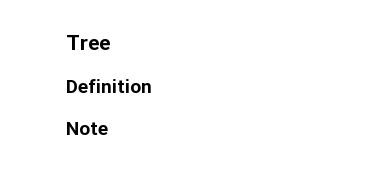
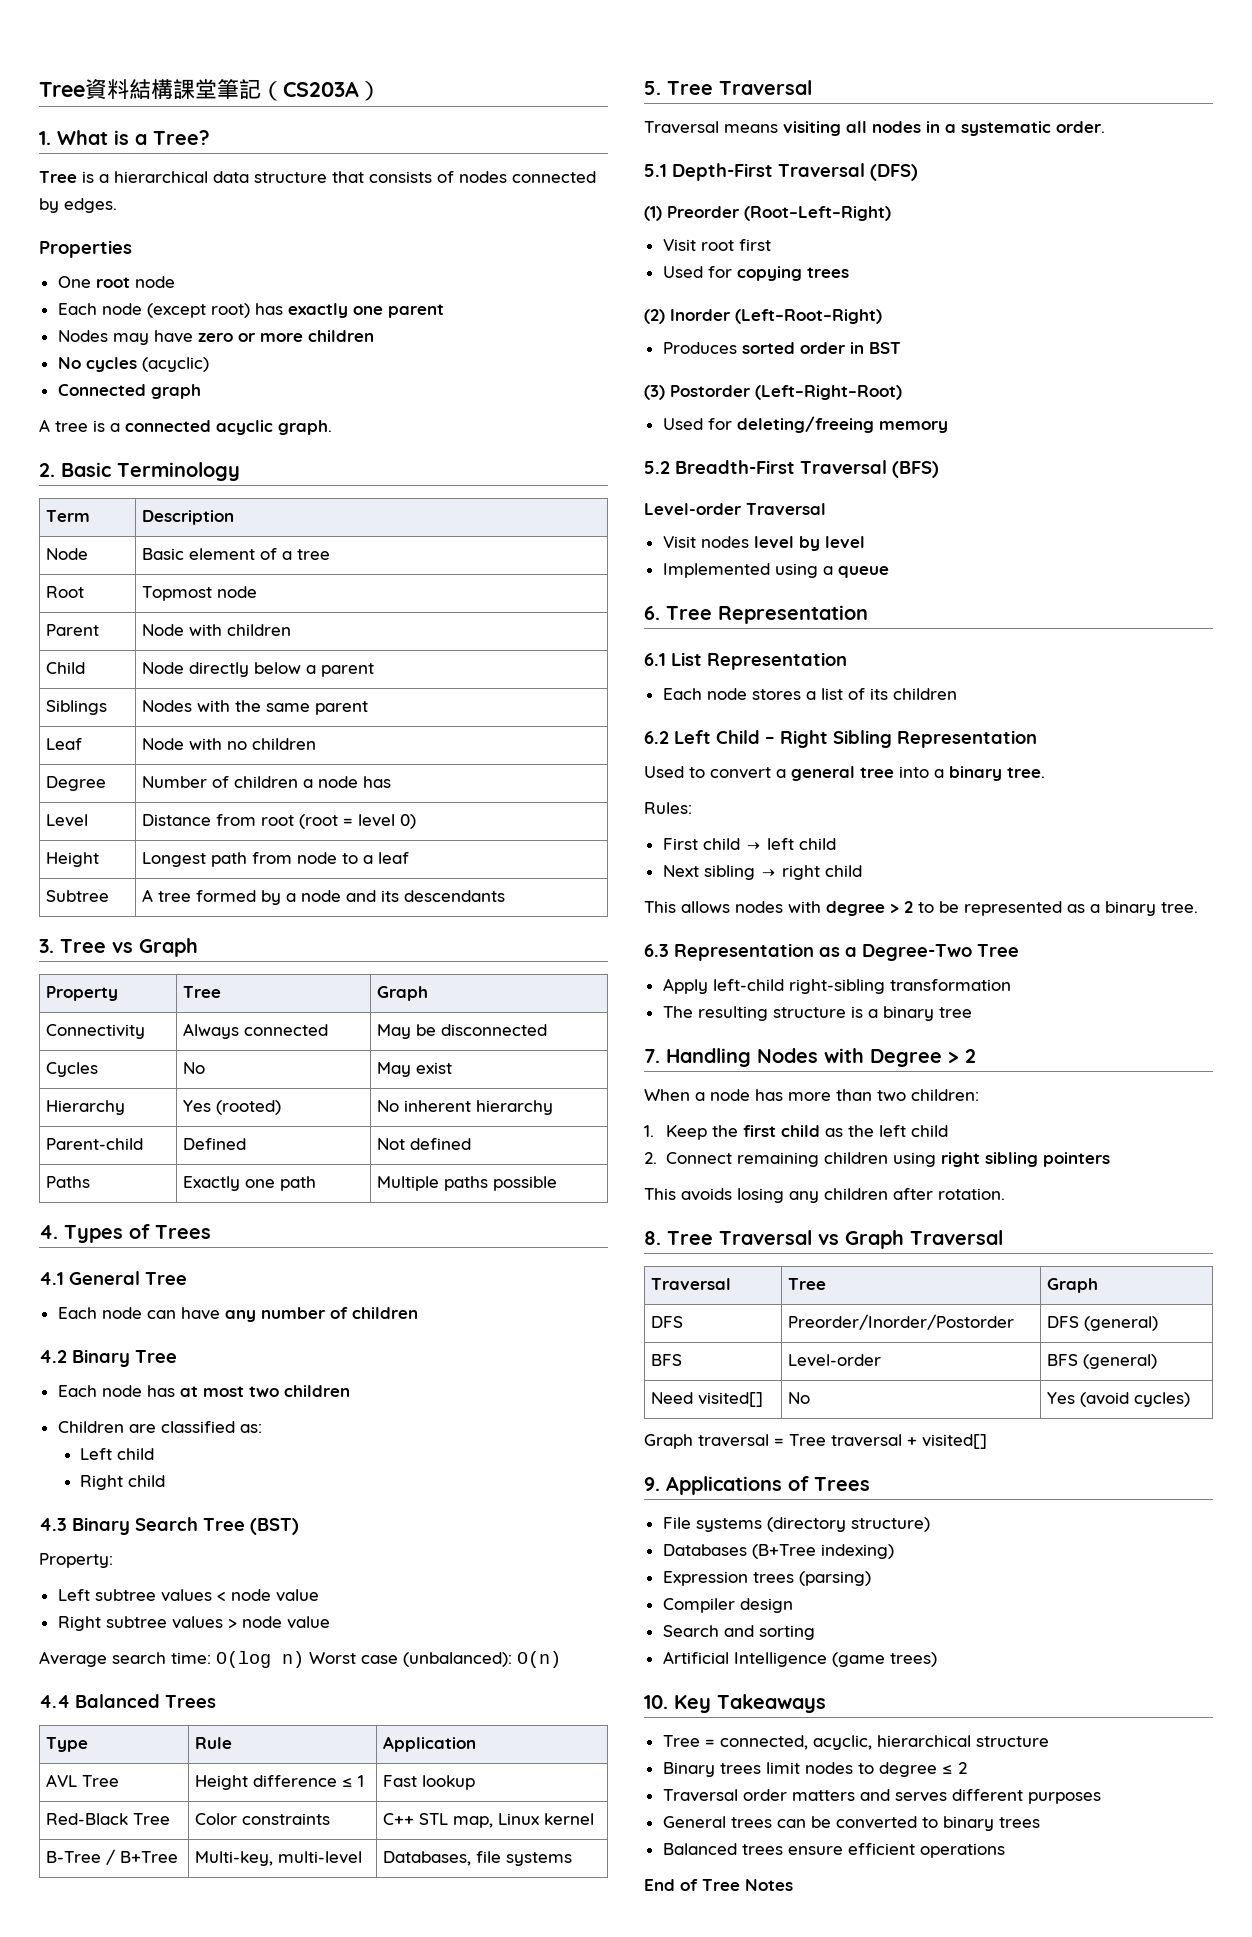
- Tree
- Definition
- Note
+ Tree資料結構課堂筆記（CS203A）
+ 1. What is a Tree?
+ Tree is a hierarchical data structure that consists of nodes connected by edges.
+ Properties
+ One root node
+ Each node (except root) has exactly one parent
+ Nodes may have zero or more children
+ No cycles (acyclic)
+ Connected graph
+ A tree is a connected acyclic graph.
+ 2. Basic Terminology
+ Term | Description
+ Node | Basic element of a tree
+ Root | Topmost node
+ Parent | Node with children
+ Child | Node directly below a parent
+ Siblings | Nodes with the same parent
+ Leaf | Node with no children
+ Degree | Number of children a node has
+ Level | Distance from root (root = level 0)
+ Height | Longest path from node to a leaf
+ Subtree | A tree formed by a node and its descendants
+ 3. Tree vs Graph
+ Property | Tree | Graph
+ Connectivity | Always connected | May be disconnected
+ Cycles | No | May exist
+ Hierarchy | Yes (rooted) | No inherent hierarchy
+ Parent-child | Defined | Not defined
+ Paths | Exactly one path | Multiple paths possible
+ 4. Types of Trees
+ 4.1 General Tree
+ Each node can have any number of children
+ 4.2 Binary Tree
+ Each node has at most two children
+ Children are classified as:
+ Left child
+ Right child
+ 4.3 Binary Search Tree (BST)
+ Property:
+ Left subtree values < node value
+ Right subtree values > node value
+ Average search time: O(log n) Worst case (unbalanced): O(n)
+ 4.4 Balanced Trees
+ Type | Rule | Application
+ AVL Tree | Height difference ≤ 1 | Fast lookup
+ Red-Black Tree | Color constraints | C++ STL map, Linux kernel
+ B-Tree / B+Tree | Multi-key, multi-level | Databases, file systems
+ 5. Tree Traversal
+ Traversal means visiting all nodes in a systematic order.
+ 5.1 Depth-First Traversal (DFS)
+ (1) Preorder (Root–Left–Right)
+ Visit root first
+ Used for copying trees
+ (2) Inorder (Left–Root–Right)
+ Produces sorted order in BST
+ (3) Postorder (Left–Right–Root)
+ Used for deleting/freeing memory
+ 5.2 Breadth-First Traversal (BFS)
+ Level-order Traversal
+ Visit nodes level by level
+ Implemented using a queue
+ 6. Tree Representation
+ 6.1 List Representation
+ Each node stores a list of its children
+ 6.2 Left Child – Right Sibling Representation
+ Used to convert a general tree into a binary tree.
+ Rules:
+ First child → left child
+ Next sibling → right child
+ This allows nodes with degree > 2 to be represented as a binary tree.
+ 6.3 Representation as a Degree-Two Tree
+ Apply left-child right-sibling transformation
+ The resulting structure is a binary tree
+ 7. Handling Nodes with Degree > 2
+ When a node has more than two children:
+ 1. Keep the first child as the left child
+ 2. Connect remaining children using right sibling pointers
+ This avoids losing any children after rotation.
+ 8. Tree Traversal vs Graph Traversal
+ Traversal | Tree | Graph
+ DFS | Preorder/Inorder/Postorder | DFS (general)
+ BFS | Level-order | BFS (general)
+ Need visited[] | No | Yes (avoid cycles)
+ Graph traversal = Tree traversal + visited[]
+ 9. Applications of Trees
+ File systems (directory structure)
+ Databases (B+Tree indexing)
+ Expression trees (parsing)
+ Compiler design
+ Search and sorting
+ Artificial Intelligence (game trees)
+ 10. Key Takeaways
+ Tree = connected, acyclic, hierarchical structure
+ Binary trees limit nodes to degree ≤ 2
+ Traversal order matters and serves different purposes
+ General trees can be converted to binary trees
+ Balanced trees ensure efficient operations
+ End of Tree Notes

